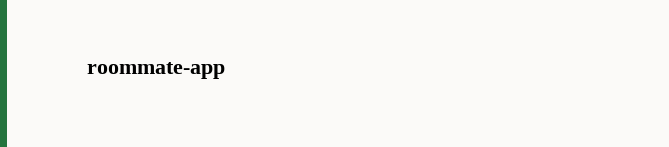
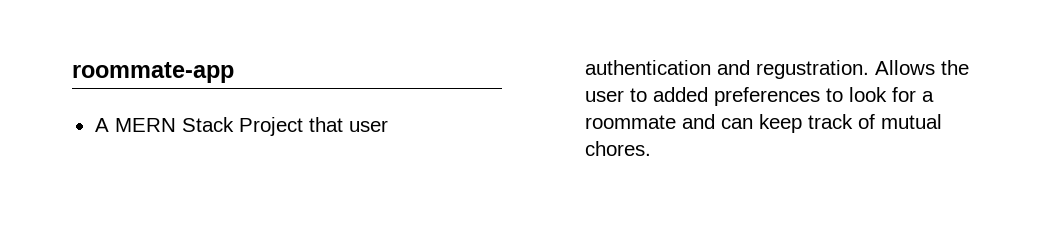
+ A MERN Stack Project that user authentication and regustration. Allows the user to added preferences to look for a roommate and can keep track of mutual chores.

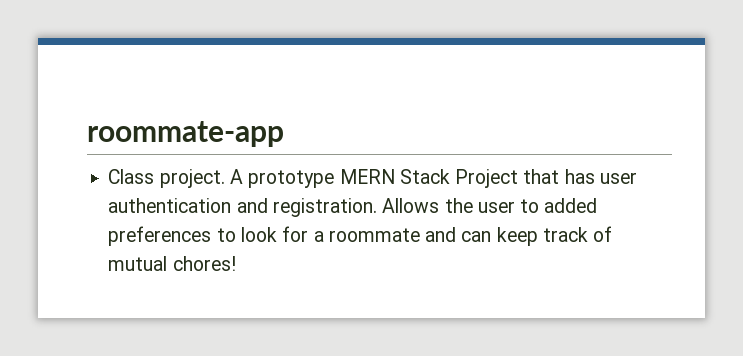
- A MERN Stack Project that user authentication and regustration.
+ Class project. A prototype MERN Stack Project that has user authentication and registration.
- Allows the user to added preferences to look for a roommate and can keep track of mutual chores.
+ Allows the user to added preferences to look for a roommate and can keep track of mutual chores!

